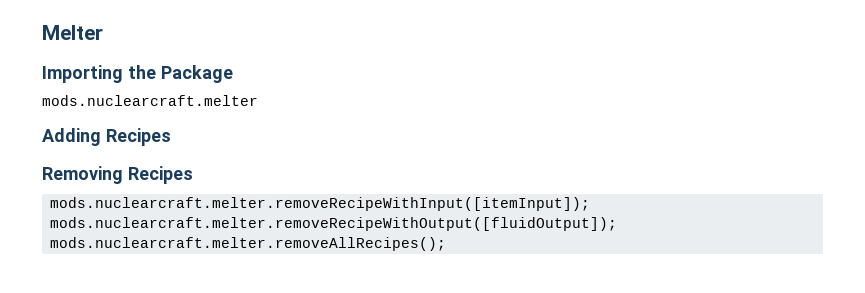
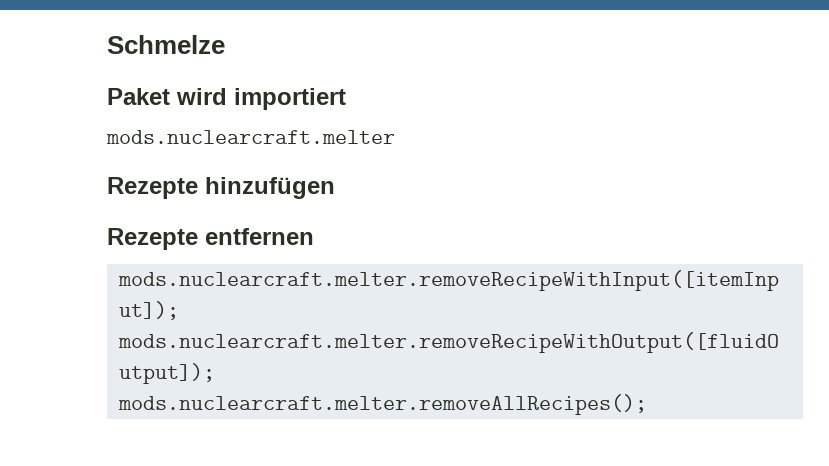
- Melter
- Importing the Package
+ Schmelze
+ Paket wird importiert
  mods.nuclearcraft.melter
- Adding Recipes
- Removing Recipes
+ Rezepte hinzufügen
+ Rezepte entfernen

